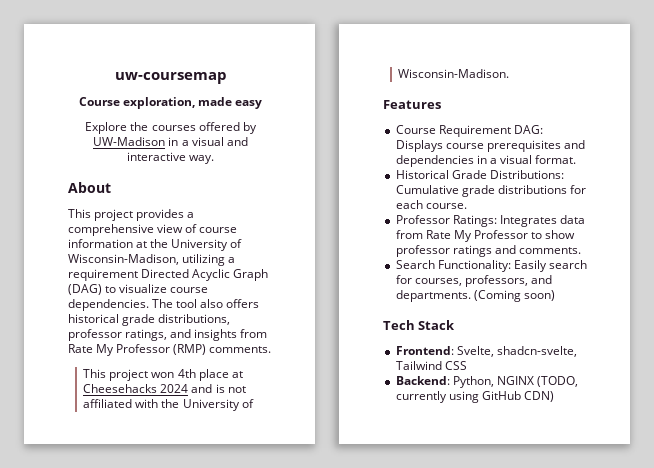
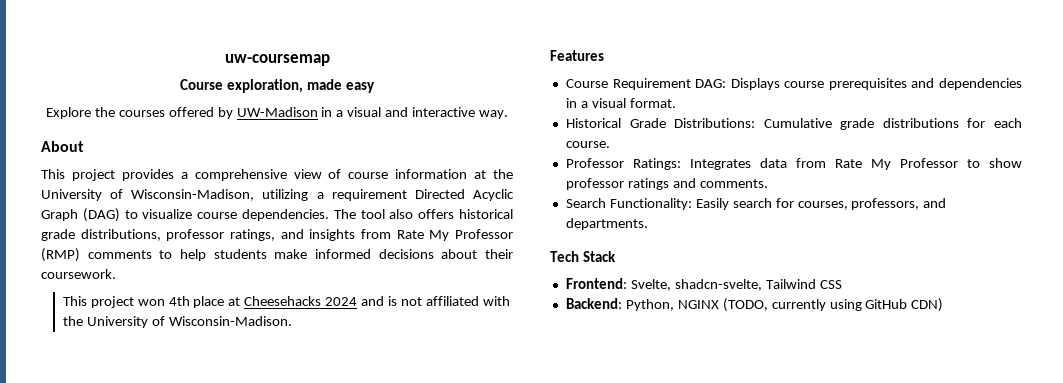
- The tool also offers historical grade distributions, professor ratings, and insights from Rate My Professor (RMP) comments.
+ The tool also offers historical grade distributions, professor ratings, and insights from Rate My Professor (RMP) comments to help students make informed decisions about their coursework.
- (Coming soon)

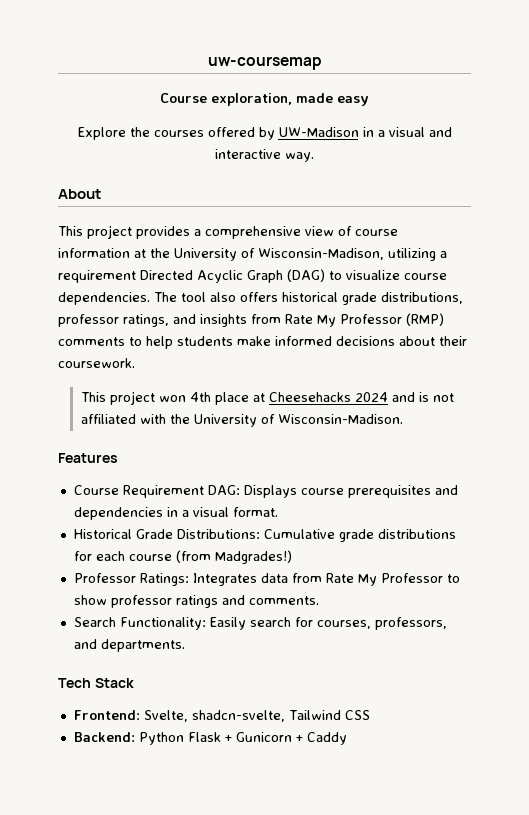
- Historical Grade Distributions: Cumulative grade distributions for each course.
+ Historical Grade Distributions: Cumulative grade distributions for each course (from Madgrades!)
- Backend: Python, NGINX (TODO, currently using GitHub CDN)
+ Backend: Python Flask + Gunicorn + Caddy

